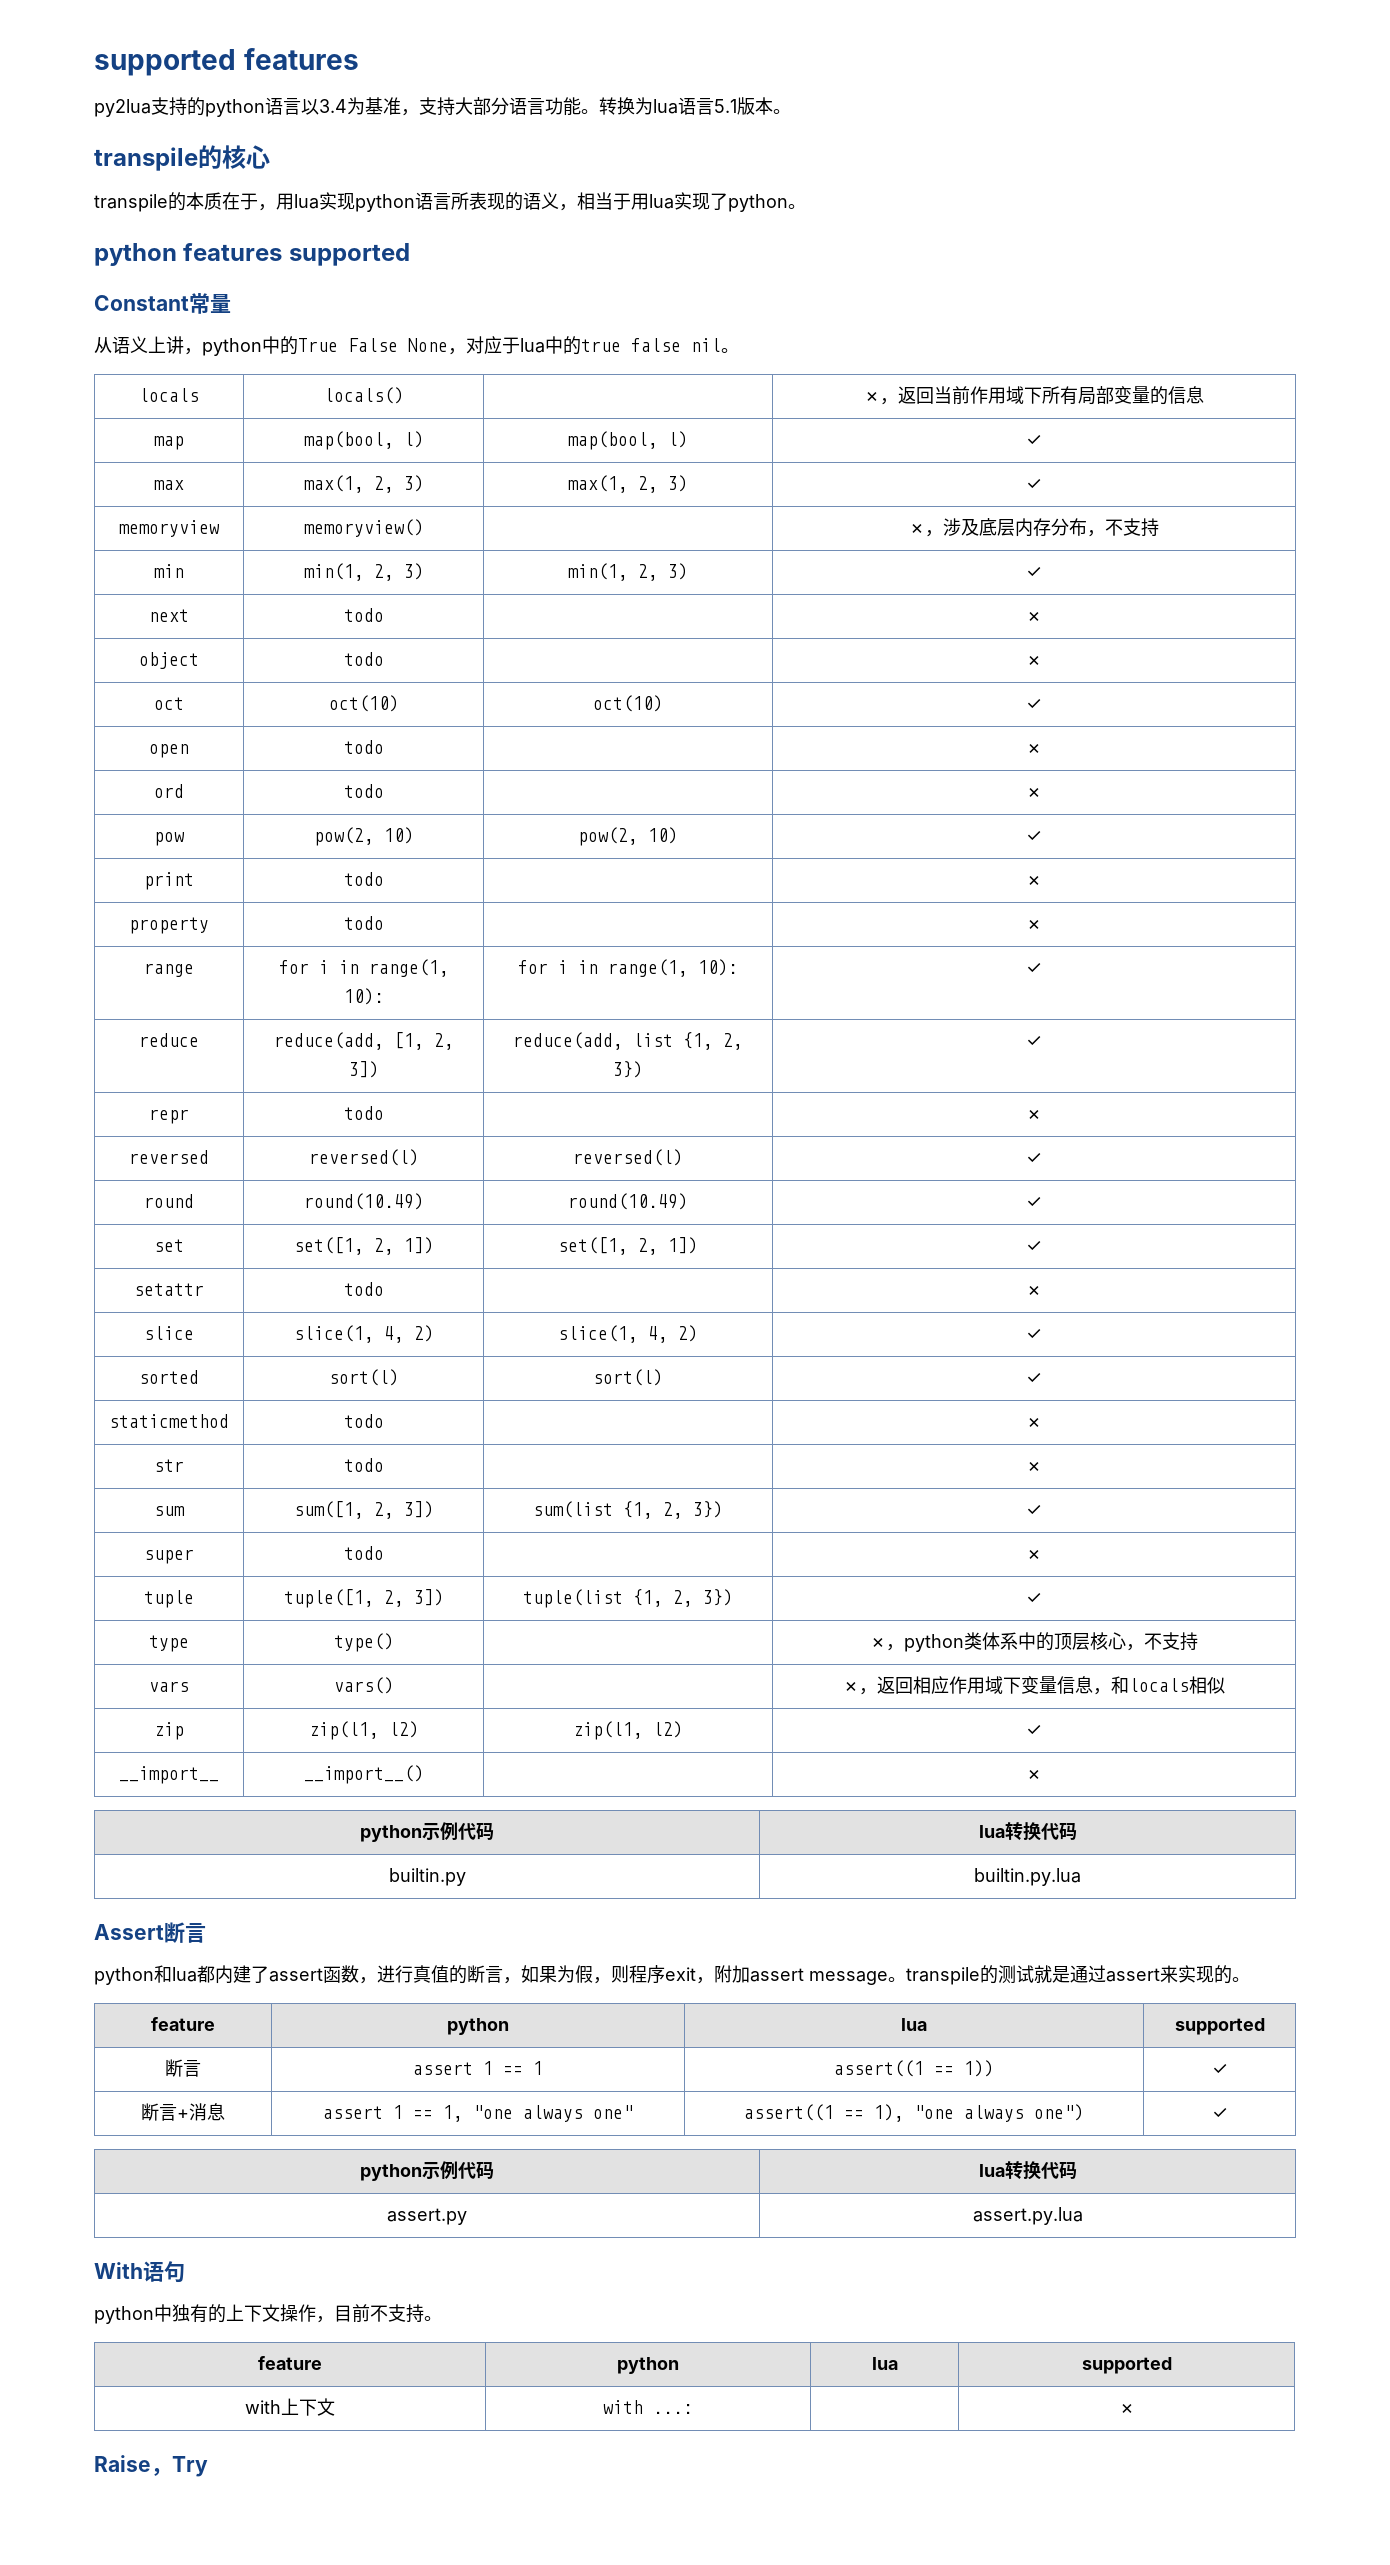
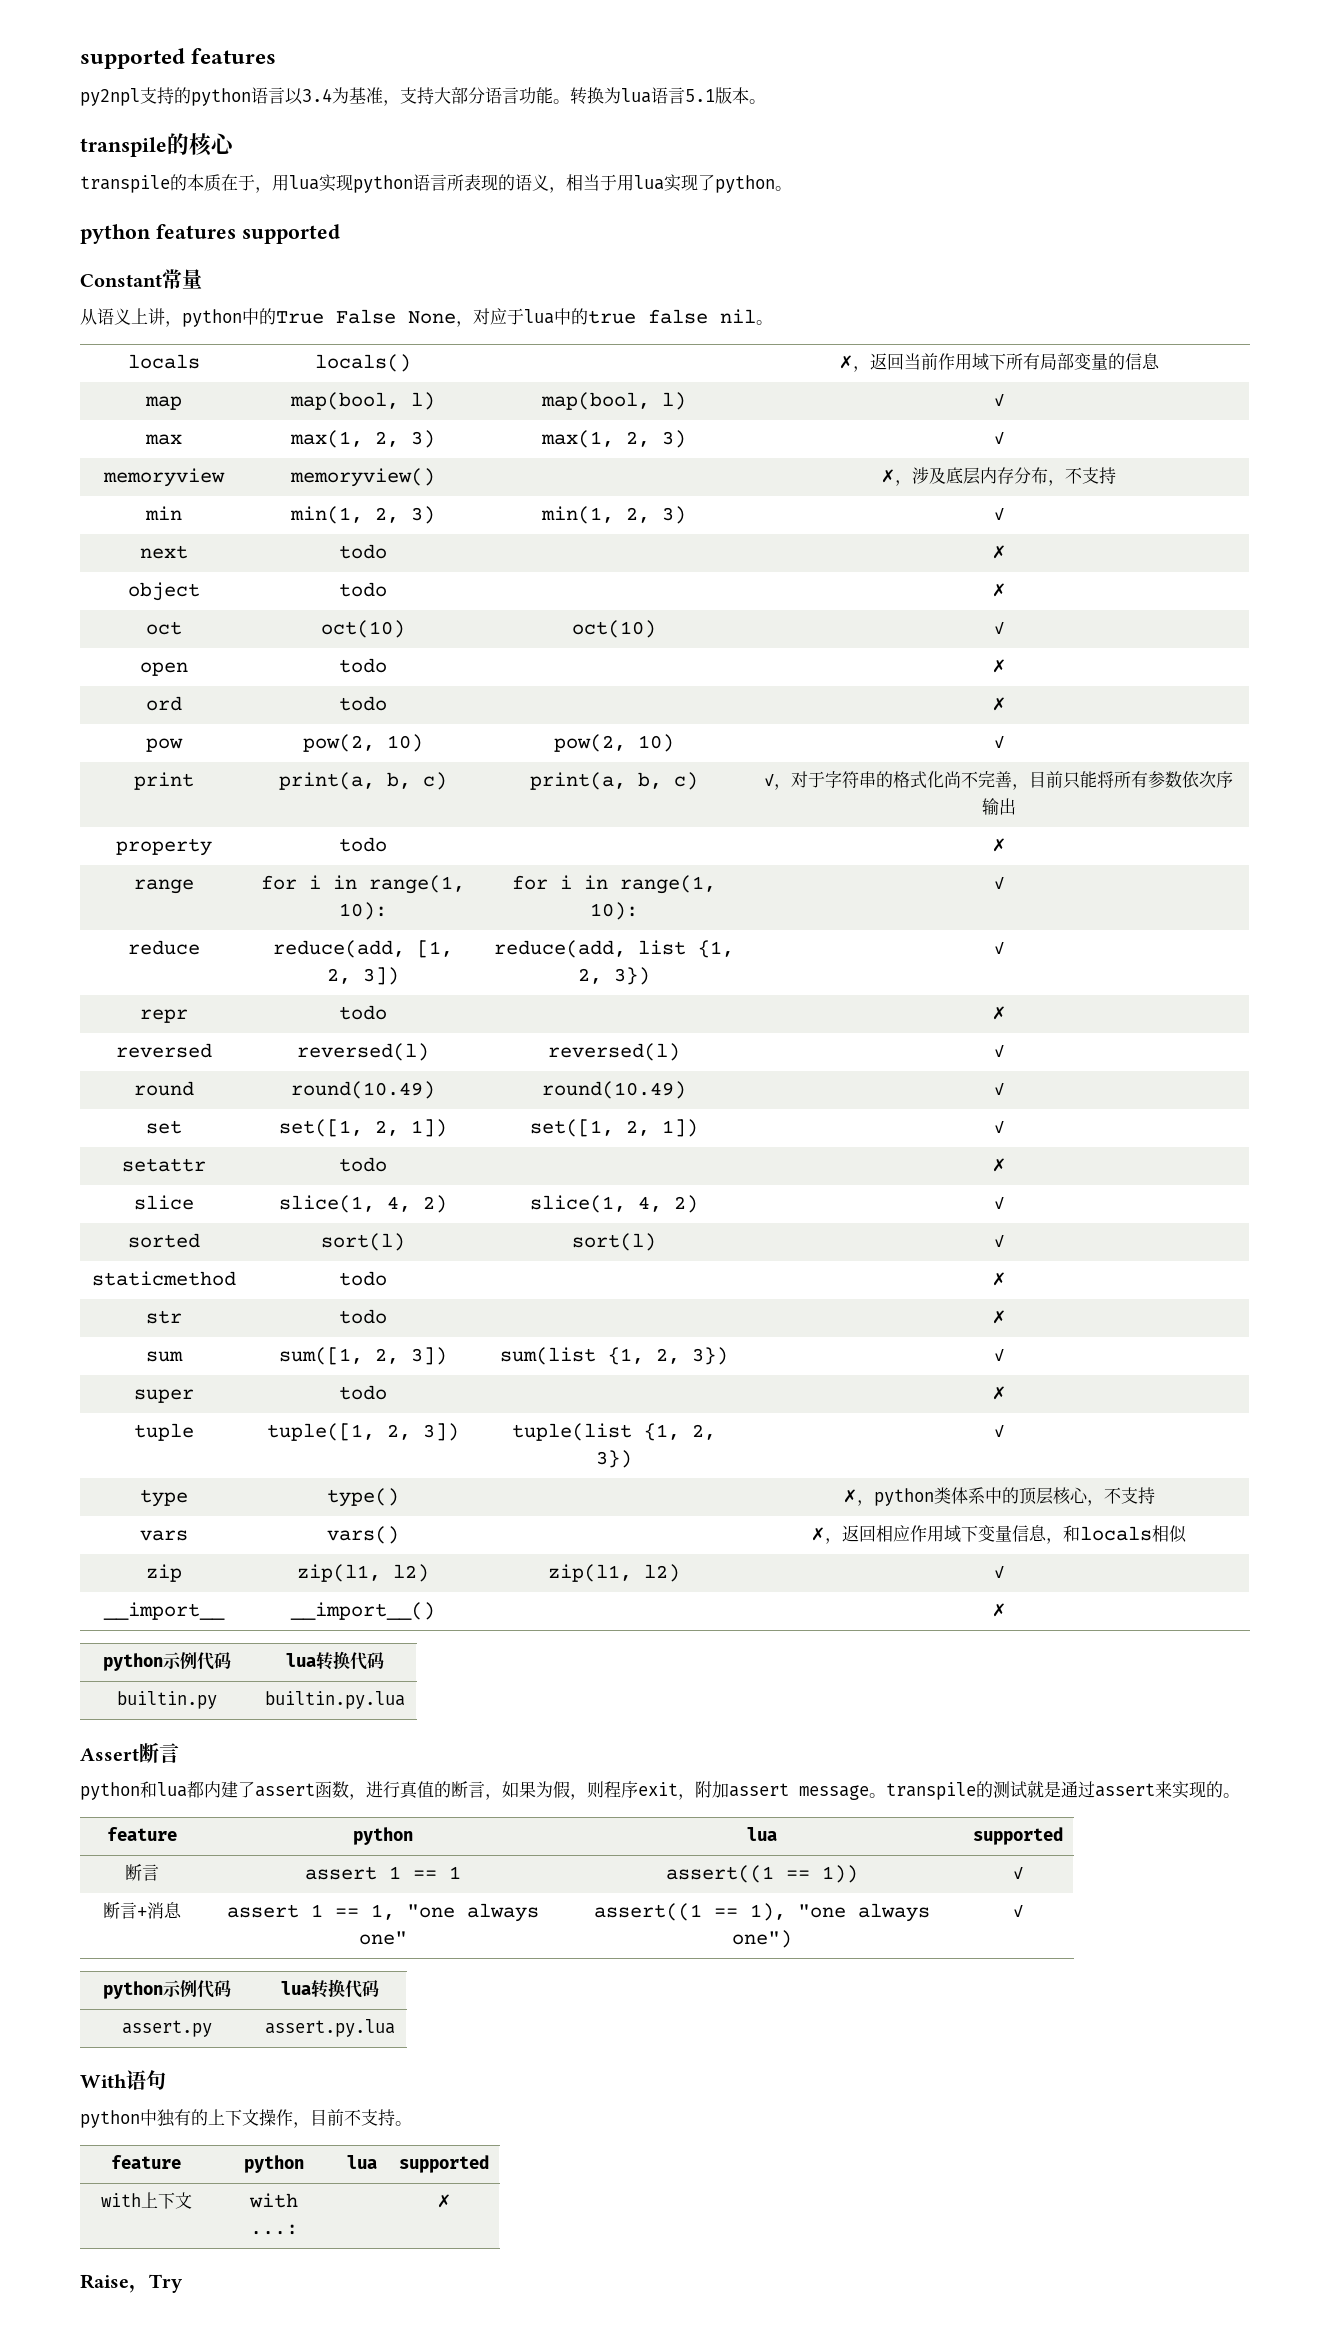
- py2lua支持的python语言以3.4为基准，支持大部分语言功能。
+ py2npl支持的python语言以3.4为基准，支持大部分语言功能。
- print | todo | | ✗
+ print | print(a, b, c) | print(a, b, c) | ✓，对于字符串的格式化尚不完善，目前只能将所有参数依次序输出

